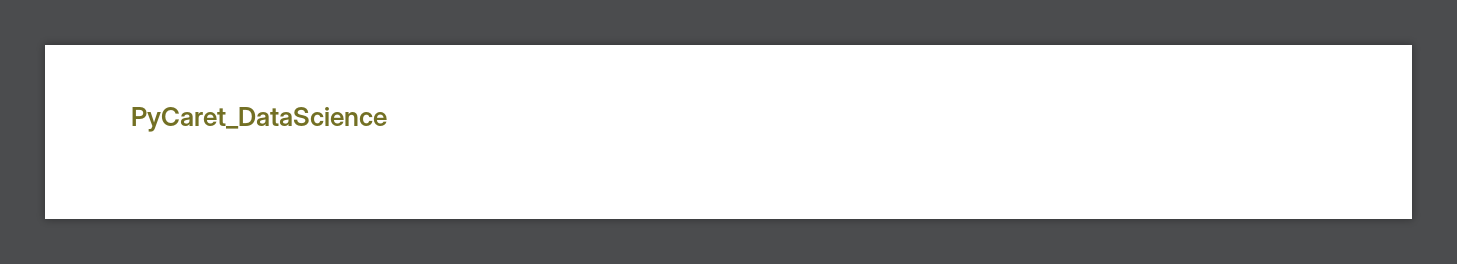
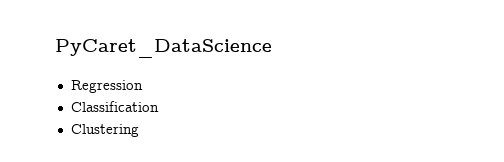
+ Regression
+ Classification
+ Clustering

